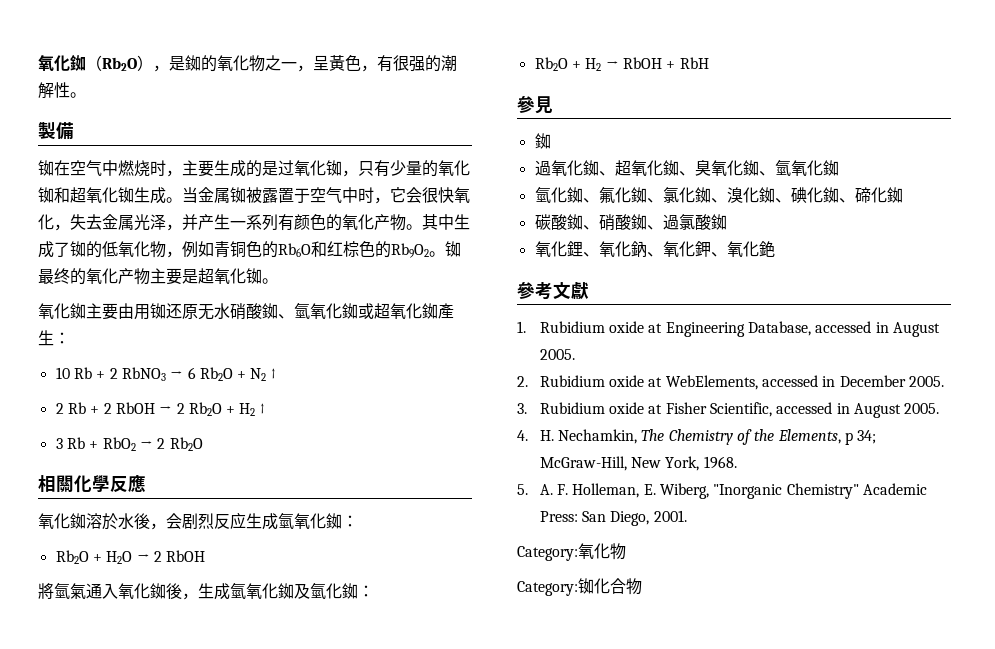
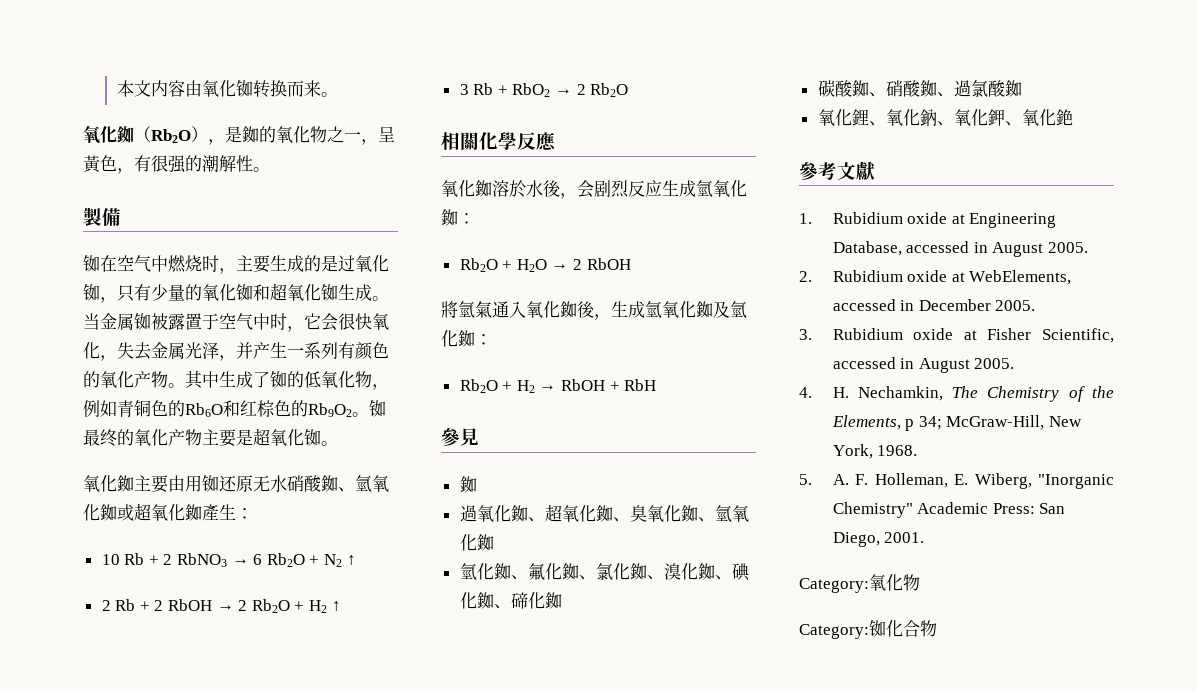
+ 本文内容由氧化铷转换而来。

